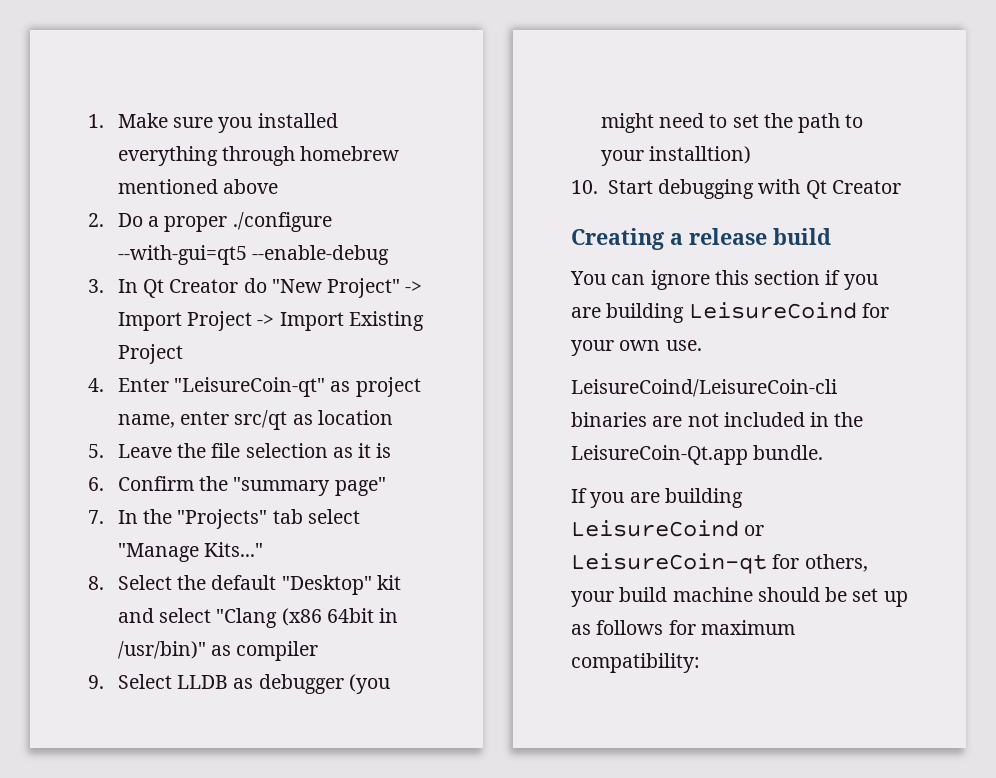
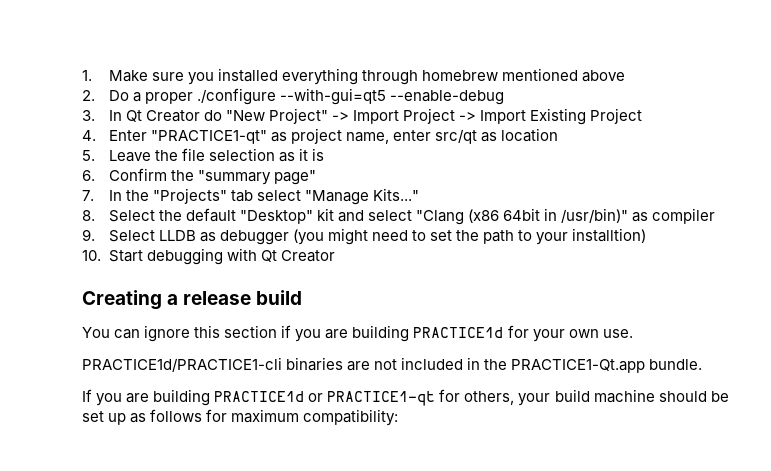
- 4. Enter "LeisureCoin-qt" as project name, enter src/qt as location
+ 4. Enter "PRACTICE1-qt" as project name, enter src/qt as location
- You can ignore this section if you are building LeisureCoind for your own use.
+ You can ignore this section if you are building PRACTICE1d for your own use.
- LeisureCoind/LeisureCoin-cli binaries are not included in the LeisureCoin-Qt.app bundle.
+ PRACTICE1d/PRACTICE1-cli binaries are not included in the PRACTICE1-Qt.app bundle.
- If you are building LeisureCoind or LeisureCoin-qt for others, your build machine should be set up as follows for maximum compatibility:
+ If you are building PRACTICE1d or PRACTICE1-qt for others, your build machine should be set up as follows for maximum compatibility:

